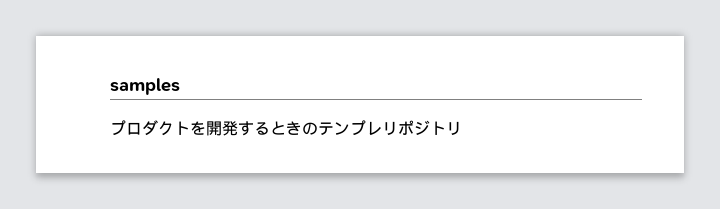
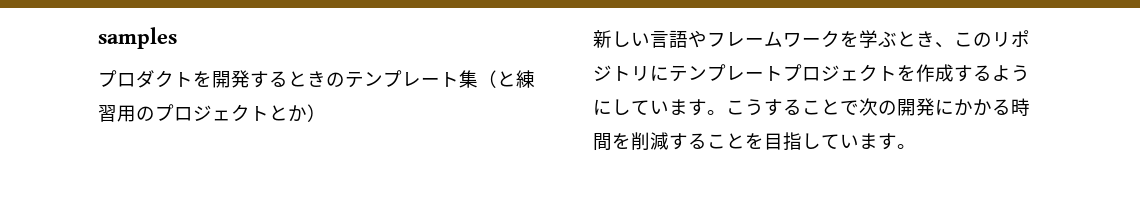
- プロダクトを開発するときのテンプレリポジトリ
+ プロダクトを開発するときのテンプレート集（と練習用のプロジェクトとか）
+ 新しい言語やフレームワークを学ぶとき、このリポジトリにテンプレートプロジェクトを作成するようにしています。こうすることで次の開発にかかる時間を削減することを目指しています。

